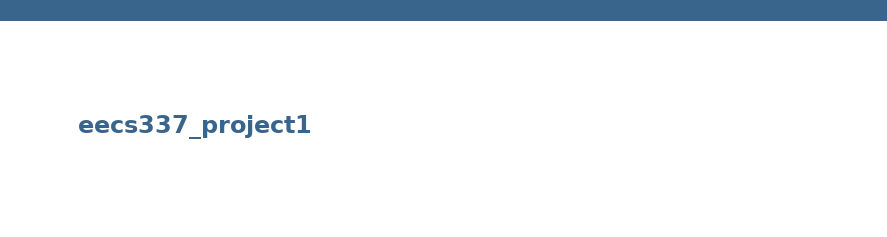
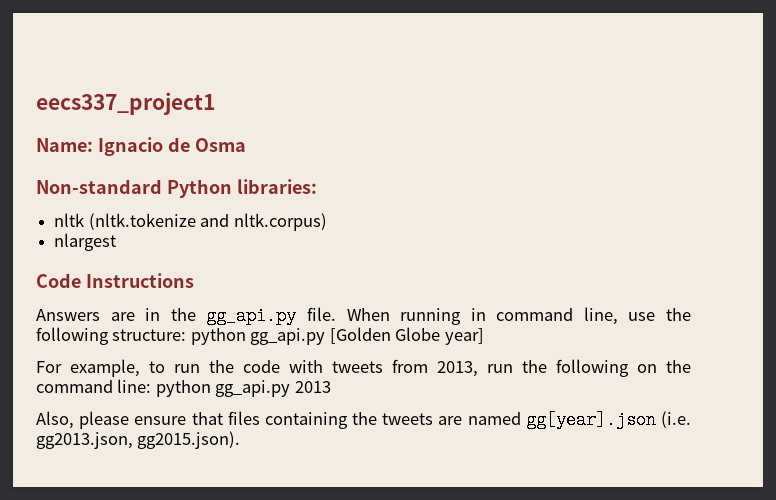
+ Name: Ignacio de Osma
+ Non-standard Python libraries:
+ nltk (nltk.tokenize and nltk.corpus)
+ nlargest
+ Code Instructions
+ Answers are in the gg_api.py file. When running in command line, use the following structure: python gg_api.py [Golden Globe year]
+ For example, to run the code with tweets from 2013, run the following on the command line: python gg_api.py 2013
+ Also, please ensure that files containing the tweets are named gg[year].json (i.e. gg2013.json, gg2015.json).

